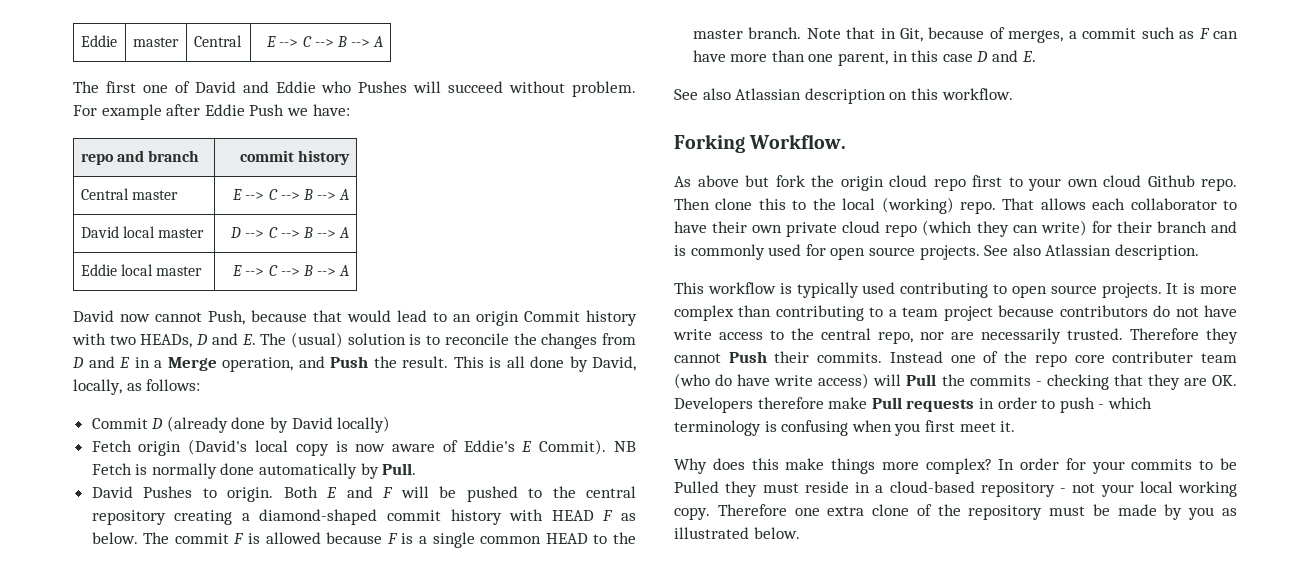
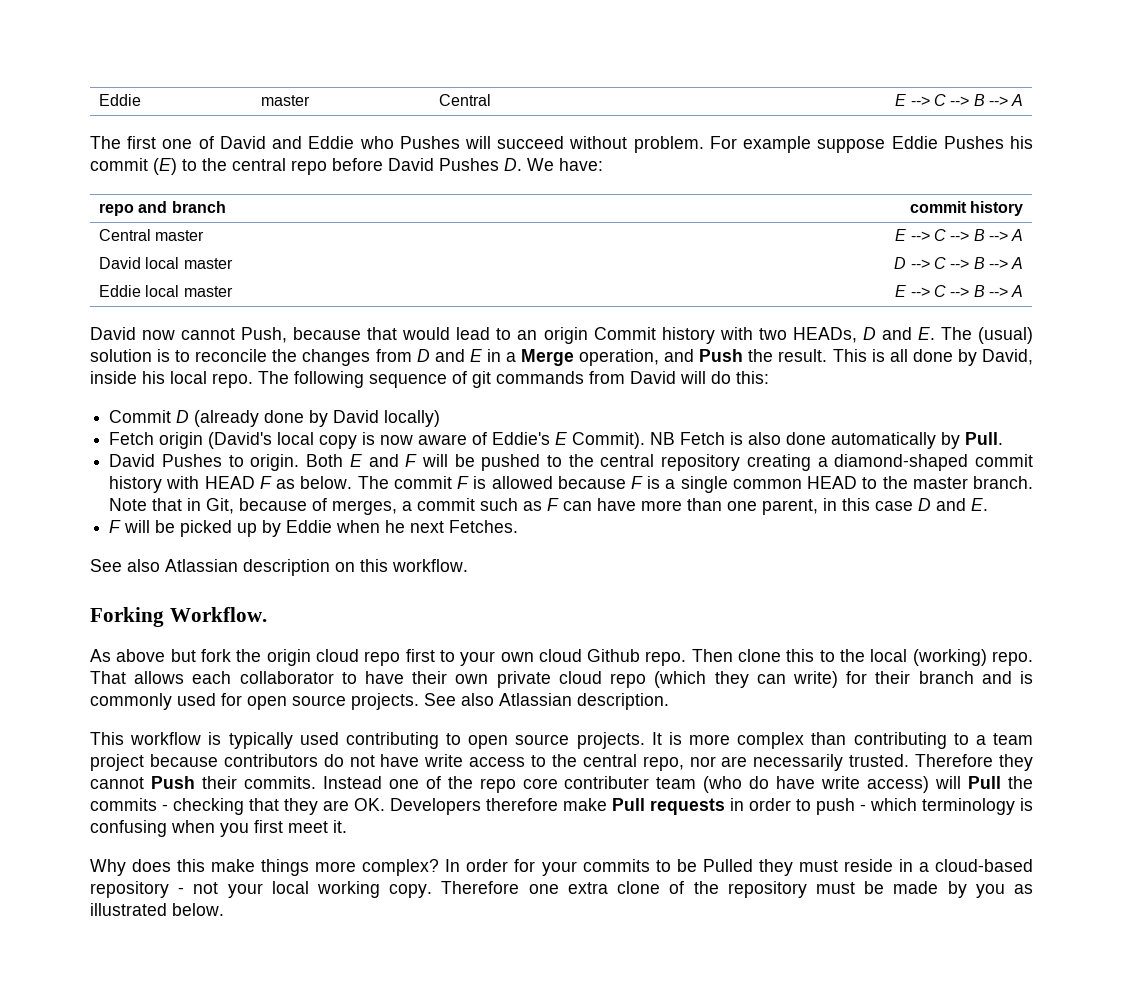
- For example after Eddie Push we have:
+ For example suppose Eddie Pushes his commit (E) to the central repo before David Pushes D. We have:
- This is all done by David, locally, as follows:
+ This is all done by David, inside his local repo. The following sequence of git commands from David will do this:
- NB Fetch is normally done automatically by Pull.
+ NB Fetch is also done automatically by Pull.
+ F will be picked up by Eddie when he next Fetches.

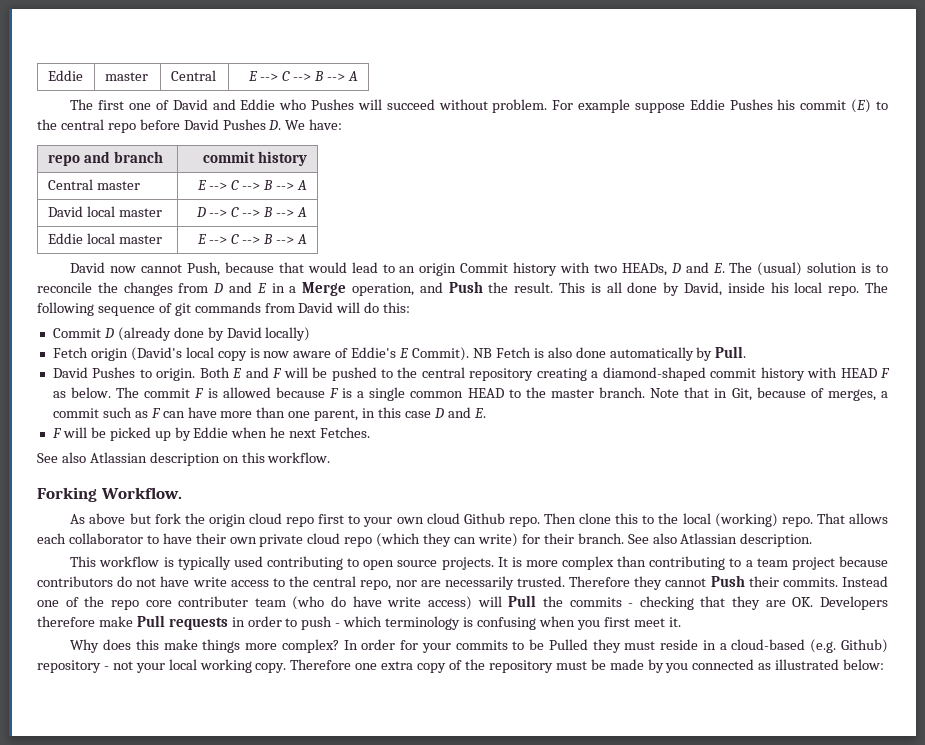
- That allows each collaborator to have their own private cloud repo (which they can write) for their branch and is commonly used for open source projects.
+ That allows each collaborator to have their own private cloud repo (which they can write) for their branch.
- In order for your commits to be Pulled they must reside in a cloud-based repository - not your local working copy.
+ In order for your commits to be Pulled they must reside in a cloud-based (e.g. Github) repository - not your local working copy.
- Therefore one extra clone of the repository must be made by you as illustrated below.
+ Therefore one extra copy of the repository must be made by you connected as illustrated below:

